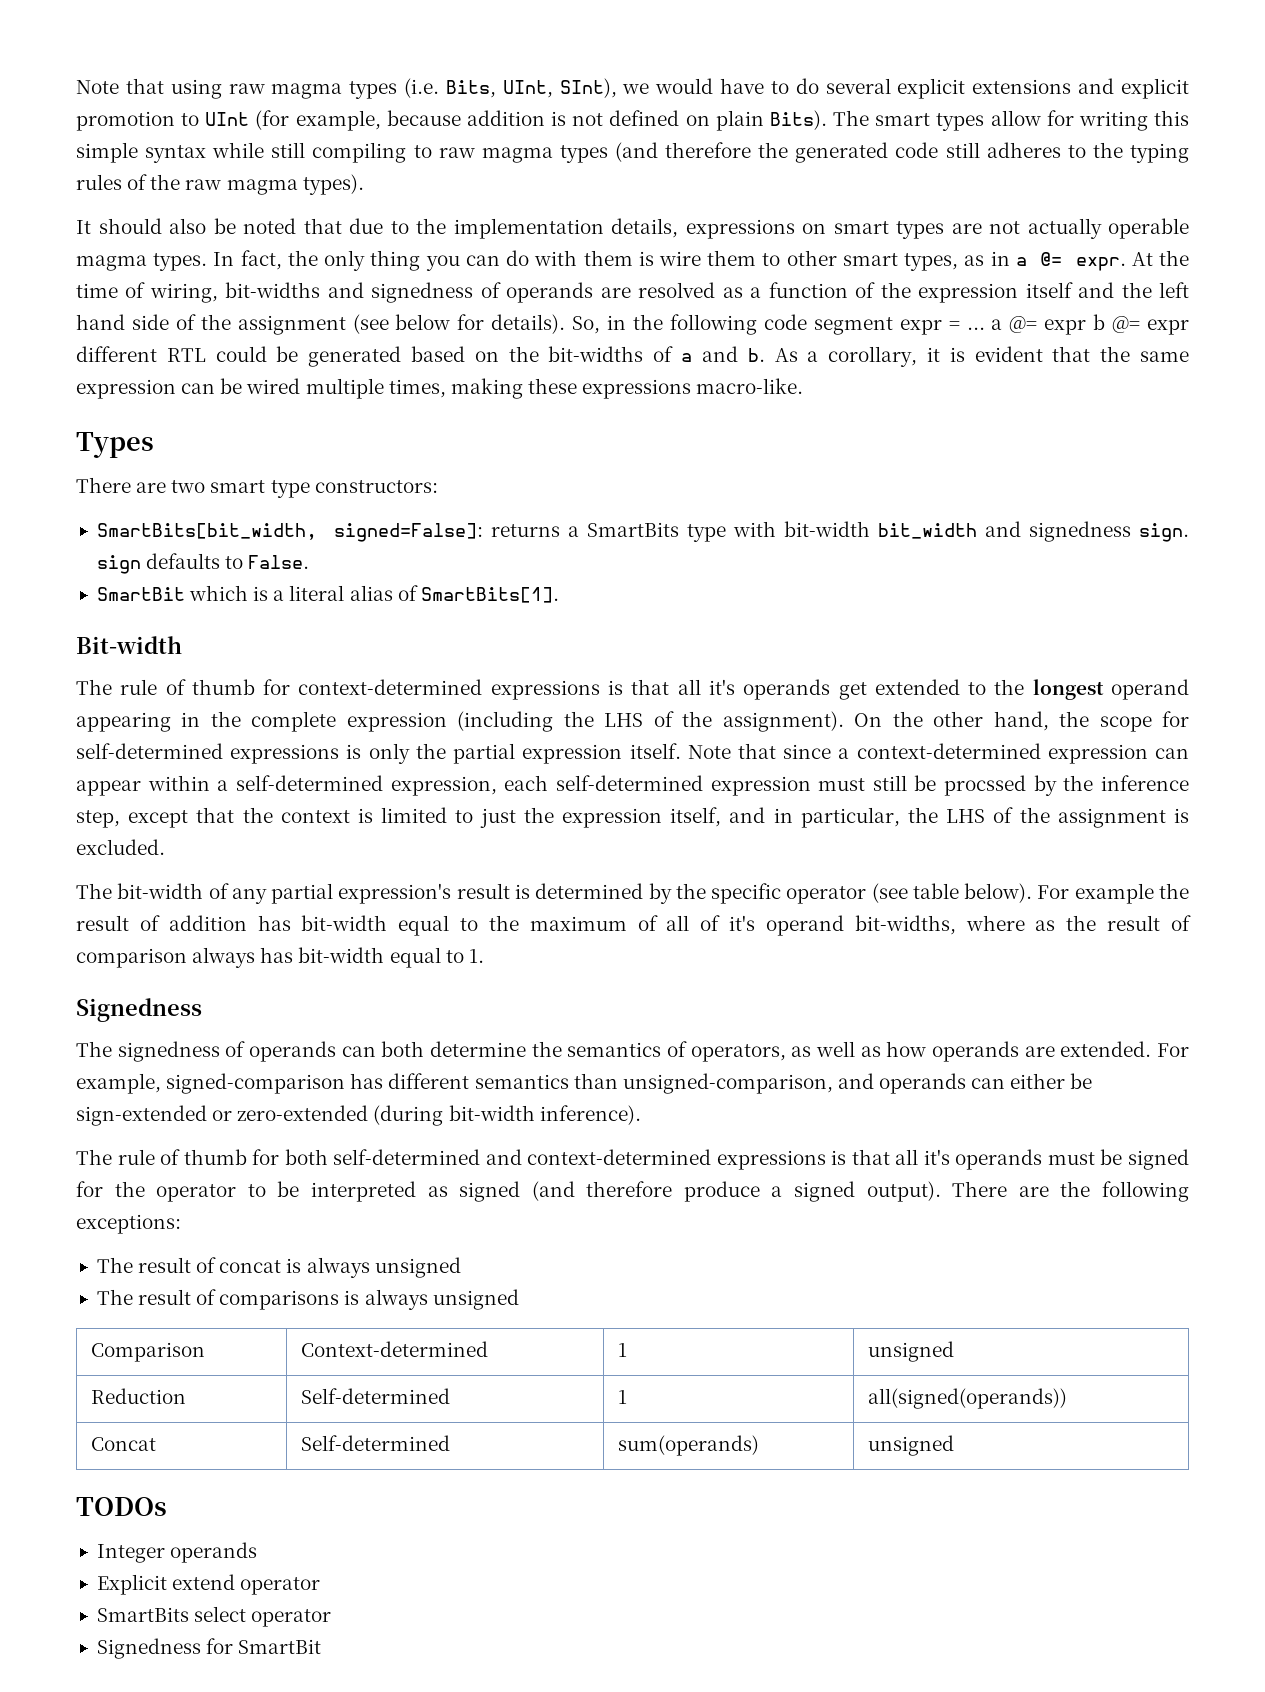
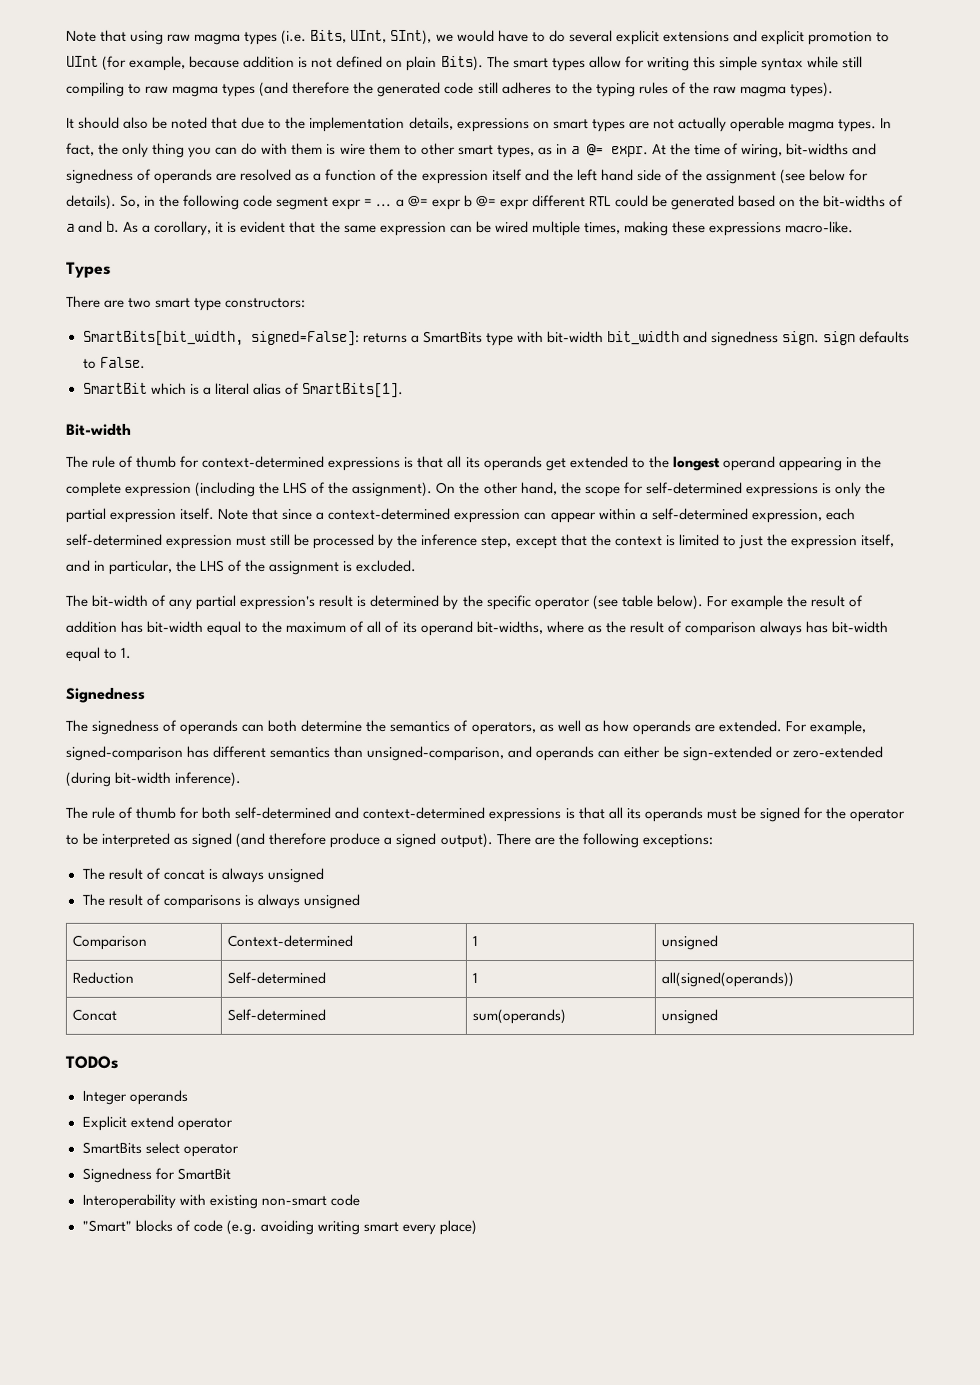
- The rule of thumb for context-determined expressions is that all it's operands get extended to the longest operand appearing in the complete expression (including the LHS of the assignment).
+ The rule of thumb for context-determined expressions is that all its operands get extended to the longest operand appearing in the complete expression (including the LHS of the assignment).
- Note that since a context-determined expression can appear within a self-determined expression, each self-determined expression must still be procssed by the inference step, except that the context is limited to just the expression itself, and in particular, the LHS of the assignment is excluded.
+ Note that since a context-determined expression can appear within a self-determined expression, each self-determined expression must still be processed by the inference step, except that the context is limited to just the expression itself, and in particular, the LHS of the assignment is excluded.
- For example the result of addition has bit-width equal to the maximum of all of it's operand bit-widths, where as the result of comparison always has bit-width equal to 1.
+ For example the result of addition has bit-width equal to the maximum of all of its operand bit-widths, where as the result of comparison always has bit-width equal to 1.
- The rule of thumb for both self-determined and context-determined expressions is that all it's operands must be signed for the operator to be interpreted as signed (and therefore produce a signed output).
+ The rule of thumb for both self-determined and context-determined expressions is that all its operands must be signed for the operator to be interpreted as signed (and therefore produce a signed output).
+ Interoperability with existing non-smart code
+ "Smart" blocks of code (e.g. avoiding writing smart every place)

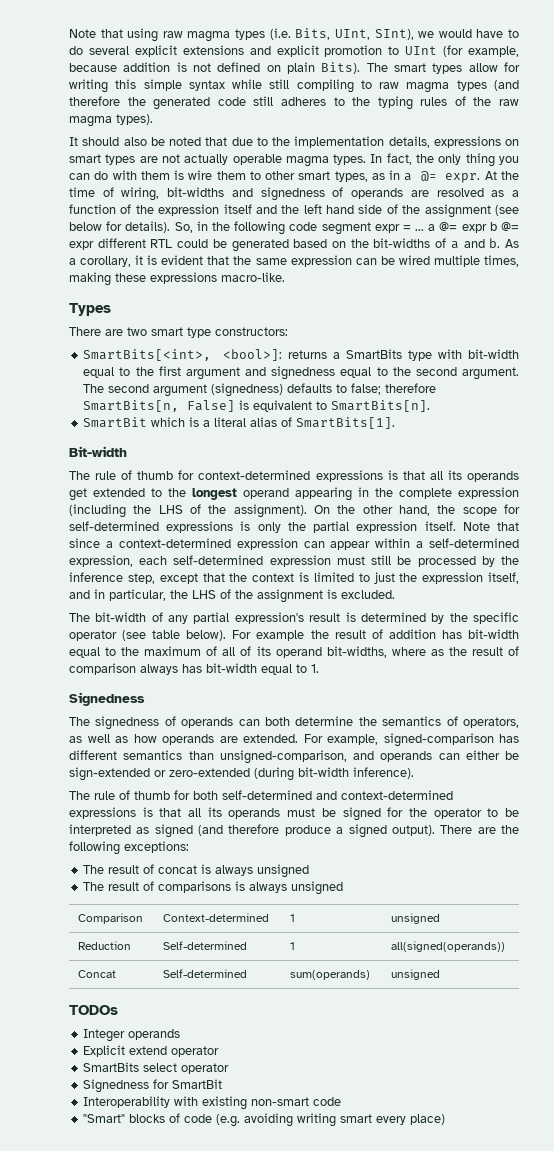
- SmartBits[bit_width, signed=False]: returns a SmartBits type with bit-width bit_width and signedness sign. sign defaults to False.
+ SmartBits[<int>, <bool>]: returns a SmartBits type with bit-width equal to the first argument and signedness equal to the second argument. The second argument (signedness) defaults to false; therefore SmartBits[n, False] is equivalent to SmartBits[n].

